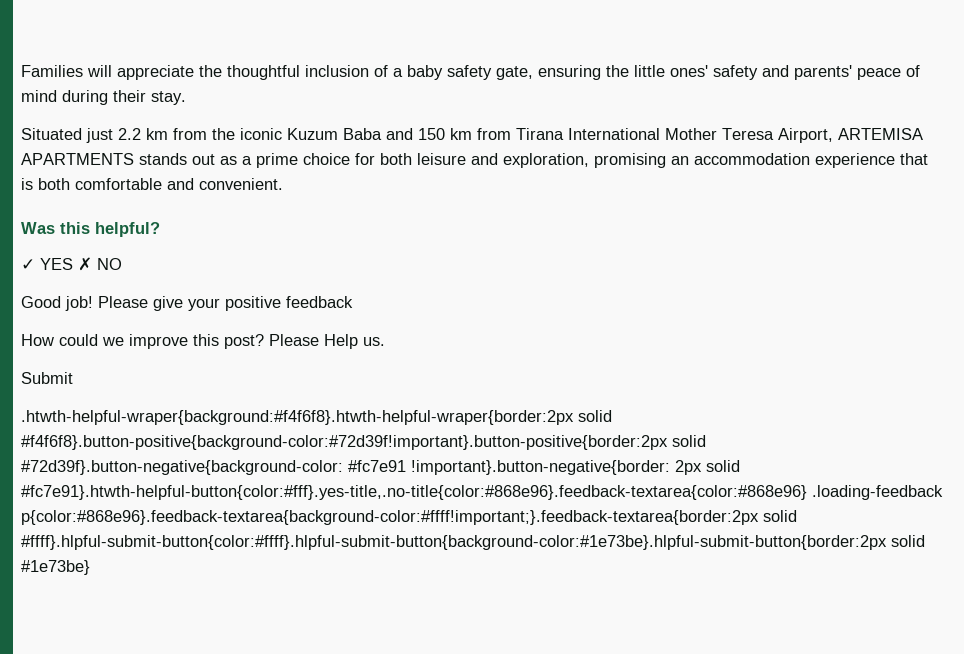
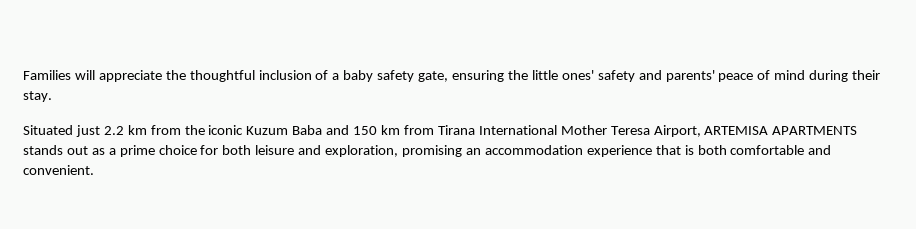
- Was this helpful?
- ✓ YES ✗ NO
- Good job! Please give your positive feedback
- How could we improve this post? Please Help us.
- Submit
- .htwth-helpful-wraper{background:#f4f6f8}.htwth-helpful-wraper{border:2px solid #f4f6f8}.button-positive{background-color:#72d39f!important}.button-positive{border:2px solid #72d39f}.button-negative{background-color: #fc7e91 !important}.button-negative{border: 2px solid #fc7e91}.htwth-helpful-button{color:#fff}.yes-title,.no-title{color:#868e96}.feedback-textarea{color:#868e96} .loading-feedback p{color:#868e96}.feedback-textarea{background-color:#ffff!important;}.feedback-textarea{border:2px solid #ffff}.hlpful-submit-button{color:#ffff}.hlpful-submit-button{background-color:#1e73be}.hlpful-submit-button{border:2px solid #1e73be}

